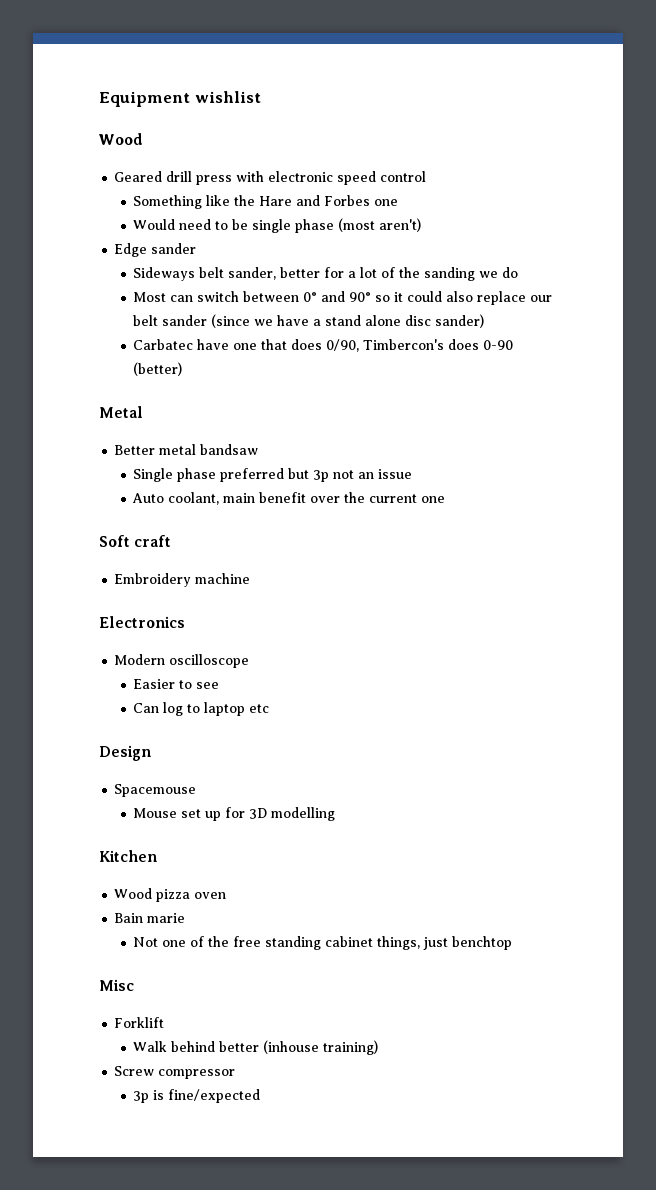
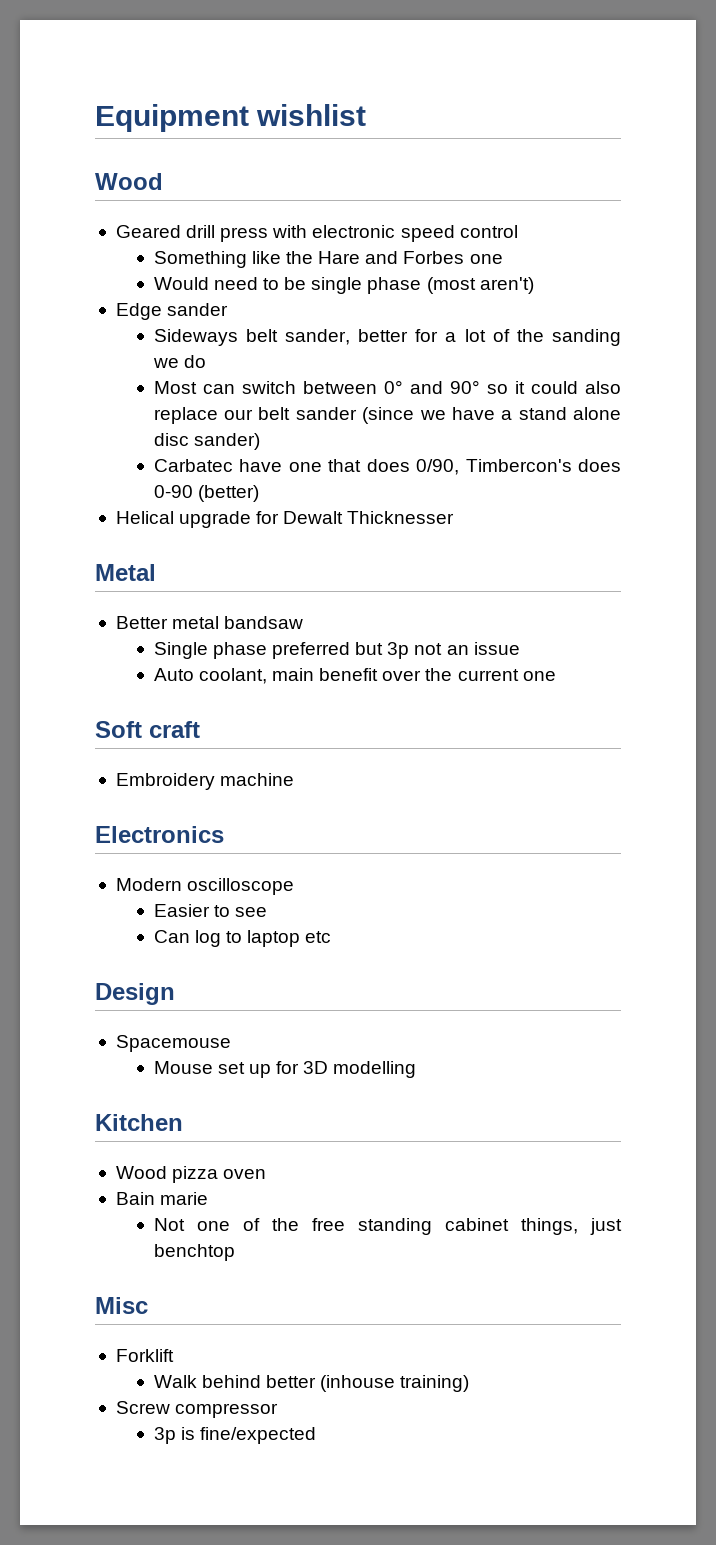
+ Helical upgrade for Dewalt Thicknesser

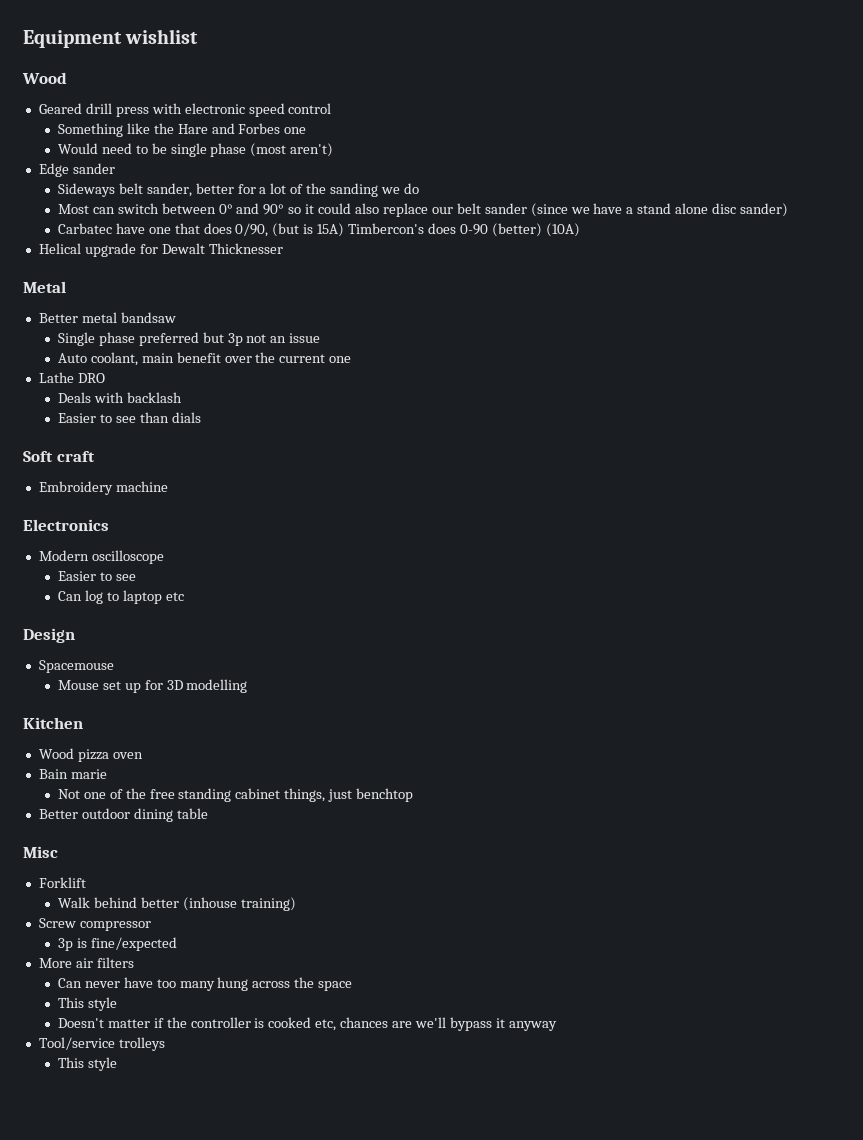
- Carbatec have one that does 0/90, Timbercon's does 0-90 (better)
+ Carbatec have one that does 0/90, (but is 15A) Timbercon's does 0-90 (better) (10A)
+ Lathe DRO
+ Deals with backlash
+ Easier to see than dials
+ Better outdoor dining table
+ More air filters
+ Can never have too many hung across the space
+ This style
+ Doesn't matter if the controller is cooked etc, chances are we'll bypass it anyway
+ Tool/service trolleys
+ This style

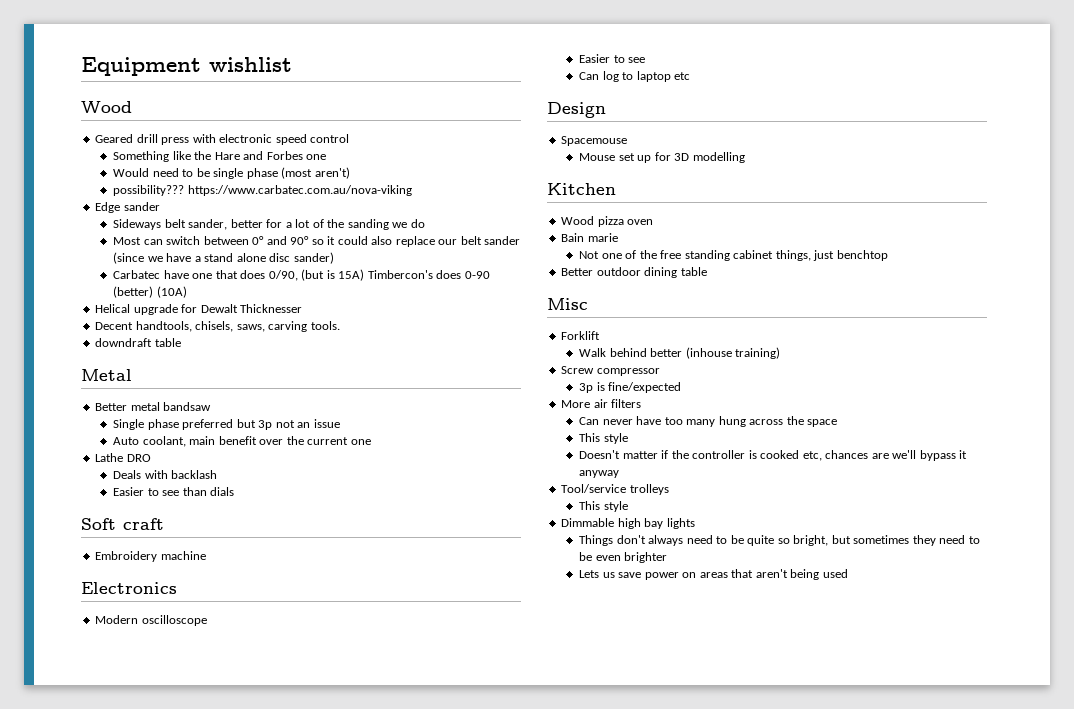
+ possibility??? https://www.carbatec.com.au/nova-viking
+ Decent handtools, chisels, saws, carving tools.
+ downdraft table
+ Dimmable high bay lights
+ Things don't always need to be quite so bright, but sometimes they need to be even brighter
+ Lets us save power on areas that aren't being used

